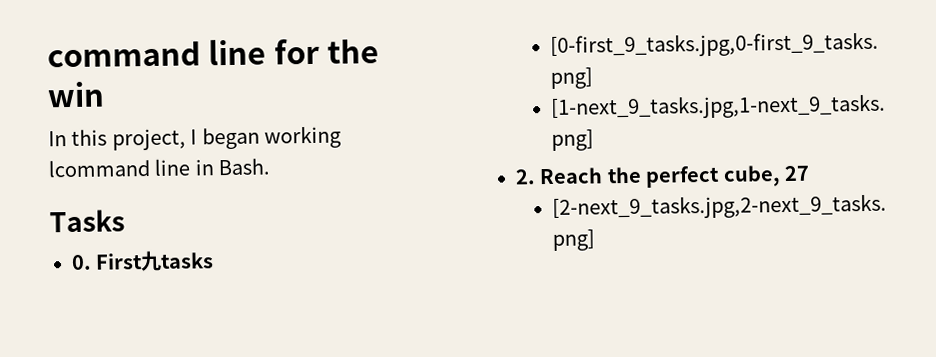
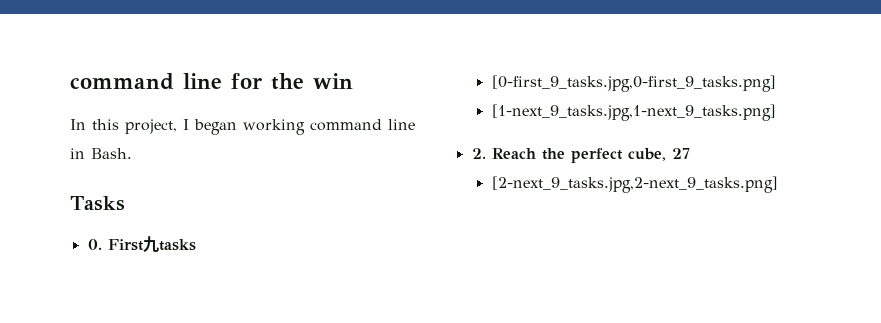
- In this project, I began working lcommand line in Bash.
+ In this project, I began working command line in Bash.

